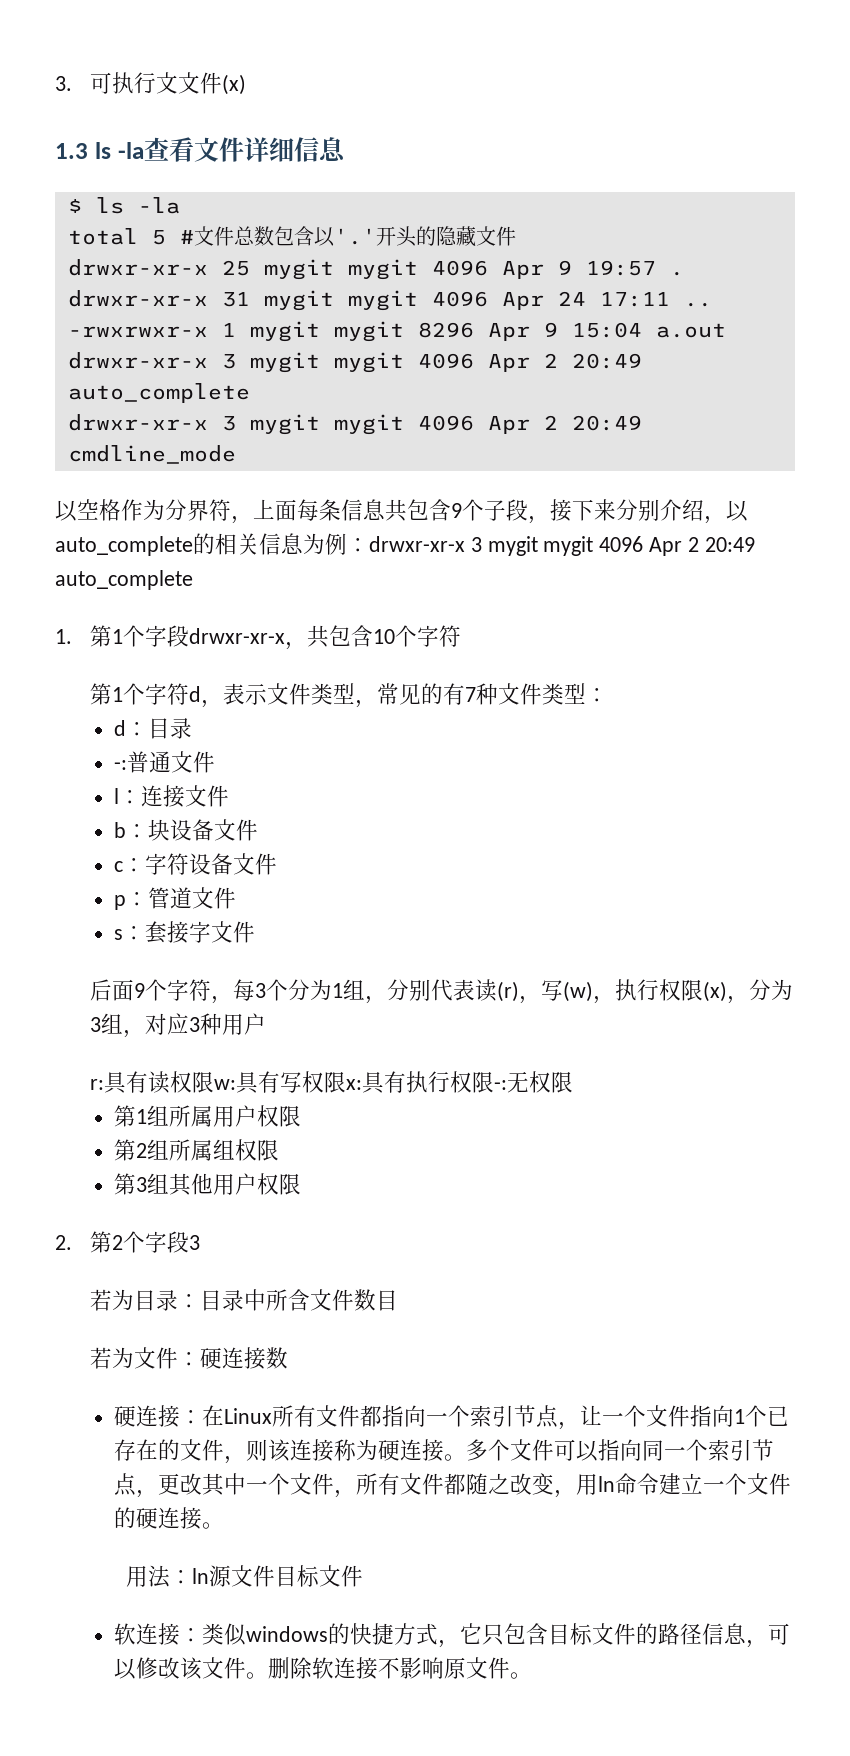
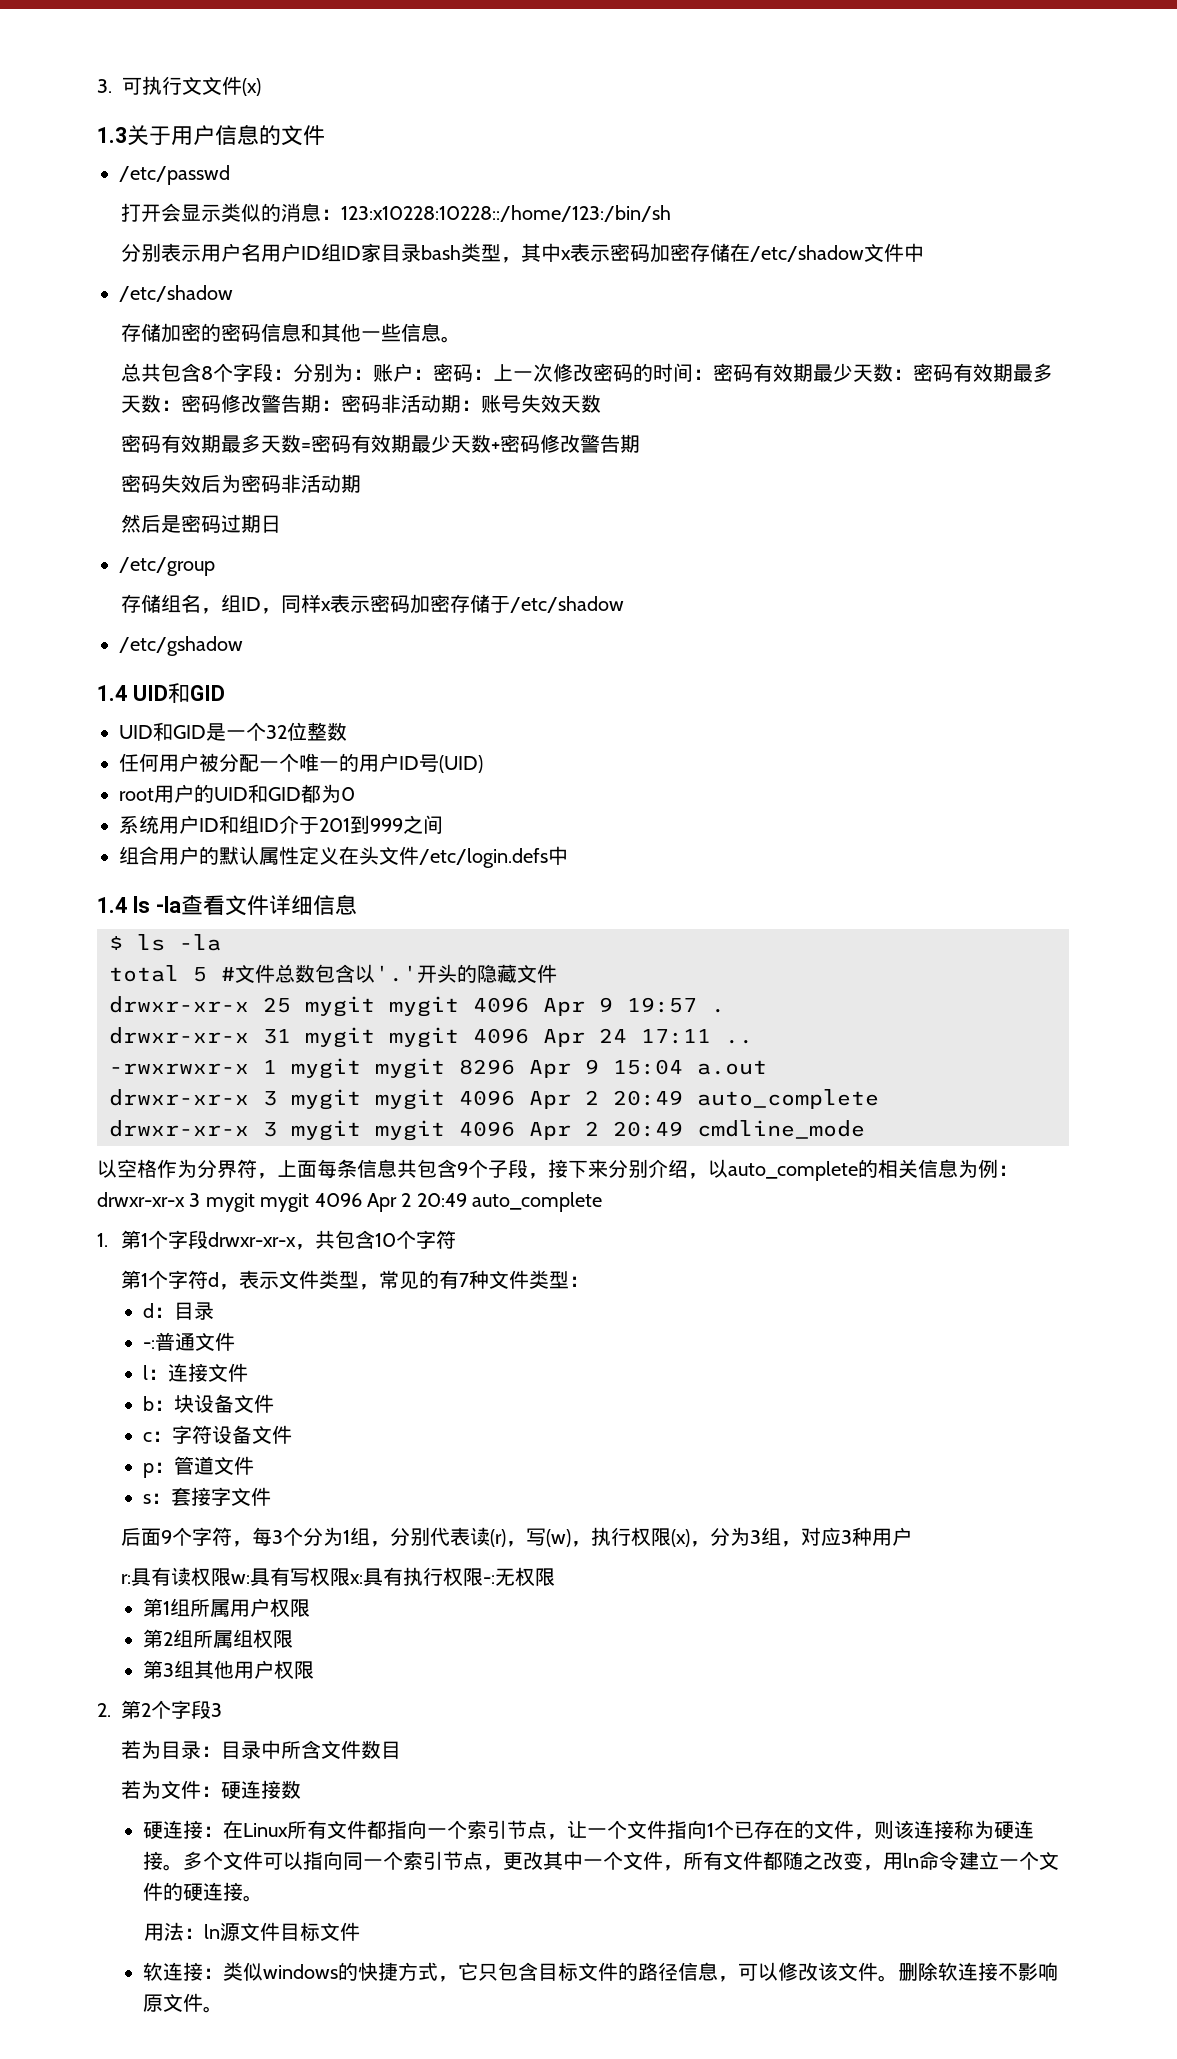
- 1.3 ls -la查看文件详细信息
+ 1.3关于用户信息的文件
+ /etc/passwd
+ 打开会显示类似的消息：123:x10228:10228::/home/123:/bin/sh
+ 分别表示用户名用户ID组ID家目录bash类型，其中x表示密码加密存储在/etc/shadow文件中
+ /etc/shadow
+ 存储加密的密码信息和其他一些信息。
+ 总共包含8个字段：分别为：账户：密码：上一次修改密码的时间：密码有效期最少天数：密码有效期最多天数：密码修改警告期：密码非活动期：账号失效天数
+ 密码有效期最多天数=密码有效期最少天数+密码修改警告期
+ 密码失效后为密码非活动期
+ 然后是密码过期日
+ /etc/group
+ 存储组名，组ID，同样x表示密码加密存储于/etc/shadow
+ /etc/gshadow
+ 1.4 UID和GID
+ UID和GID是一个32位整数
+ 任何用户被分配一个唯一的用户ID号(UID)
+ root用户的UID和GID都为0
+ 系统用户ID和组ID介于201到999之间
+ 组合用户的默认属性定义在头文件/etc/login.defs中
+ 1.4 ls -la查看文件详细信息

